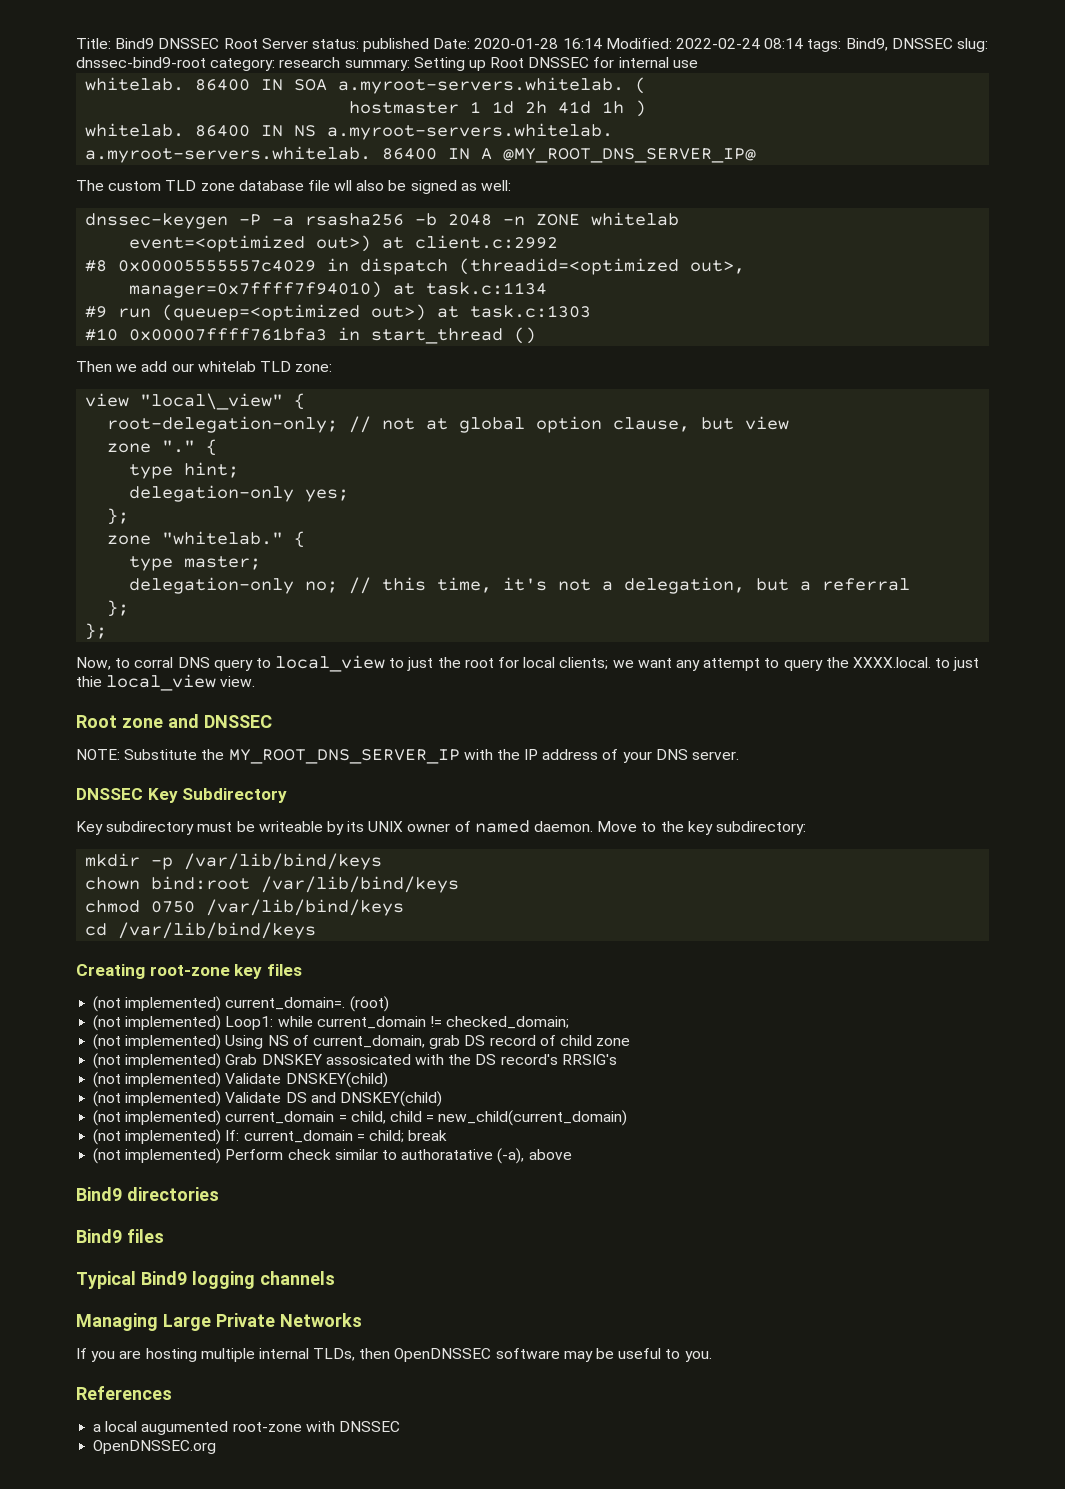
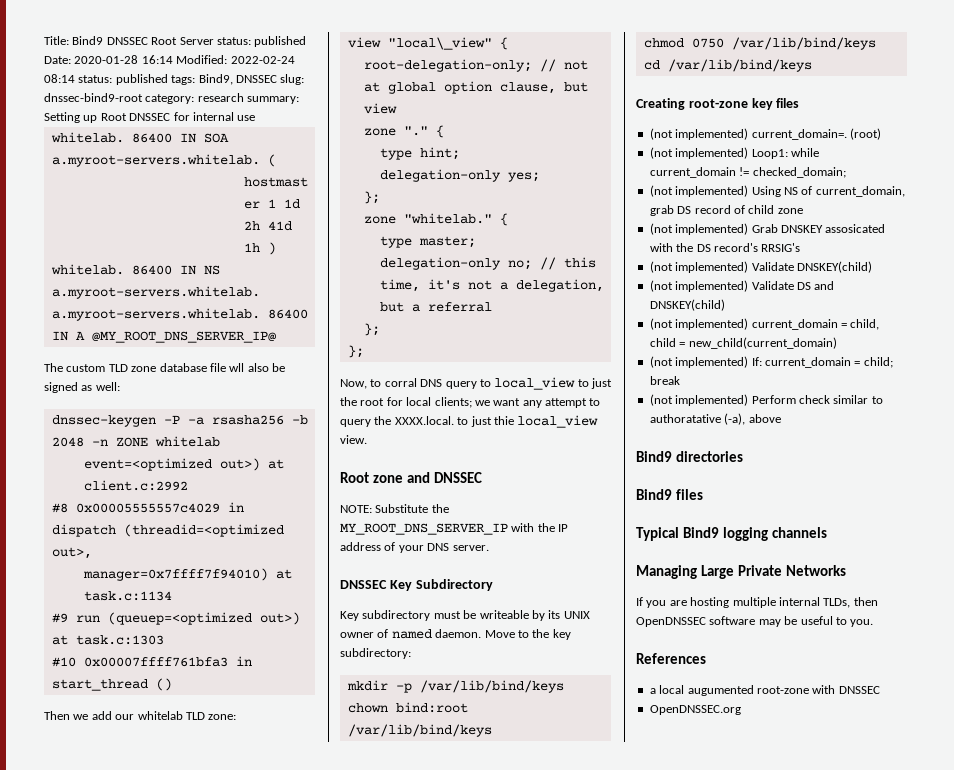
- Title: Bind9 DNSSEC Root Server status: published Date: 2020-01-28 16:14 Modified: 2022-02-24 08:14 tags: Bind9, DNSSEC slug: dnssec-bind9-root category: research summary: Setting up Root DNSSEC for internal use
+ Title: Bind9 DNSSEC Root Server status: published Date: 2020-01-28 16:14 Modified: 2022-02-24 08:14 status: published tags: Bind9, DNSSEC slug: dnssec-bind9-root category: research summary: Setting up Root DNSSEC for internal use

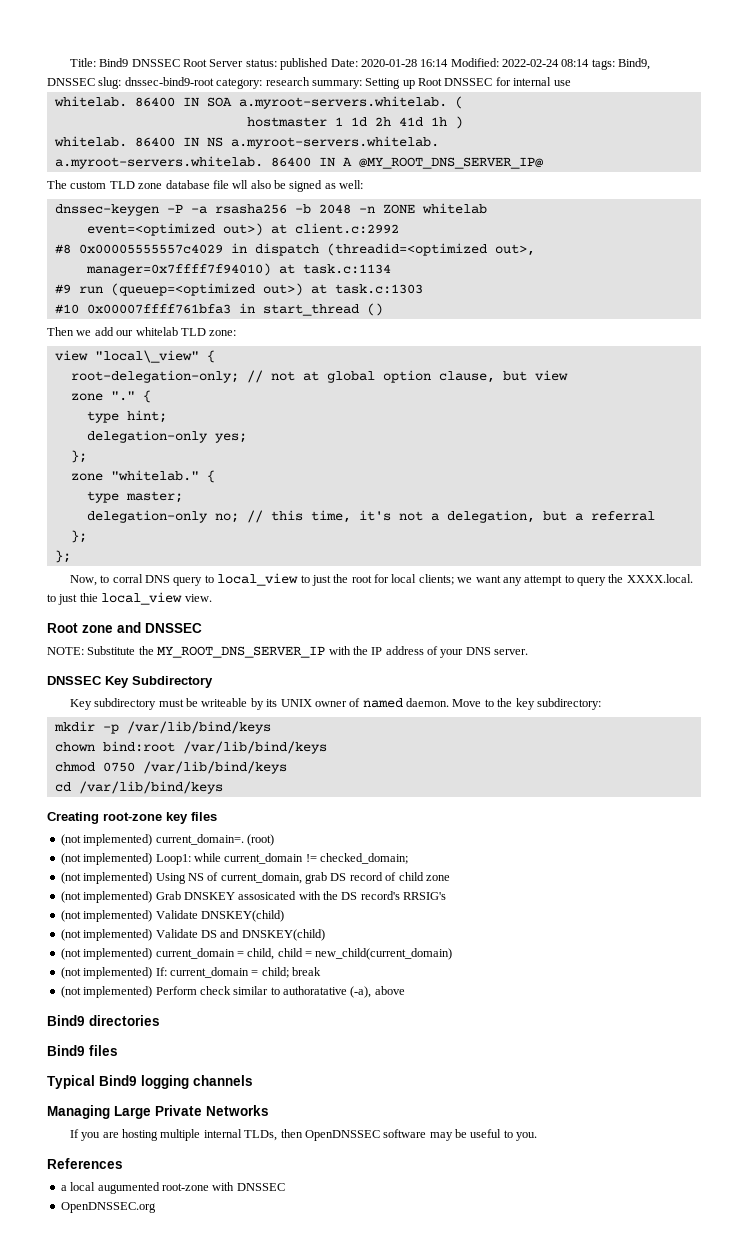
- Title: Bind9 DNSSEC Root Server status: published Date: 2020-01-28 16:14 Modified: 2022-02-24 08:14 status: published tags: Bind9, DNSSEC slug: dnssec-bind9-root category: research summary: Setting up Root DNSSEC for internal use
+ Title: Bind9 DNSSEC Root Server status: published Date: 2020-01-28 16:14 Modified: 2022-02-24 08:14 tags: Bind9, DNSSEC slug: dnssec-bind9-root category: research summary: Setting up Root DNSSEC for internal use

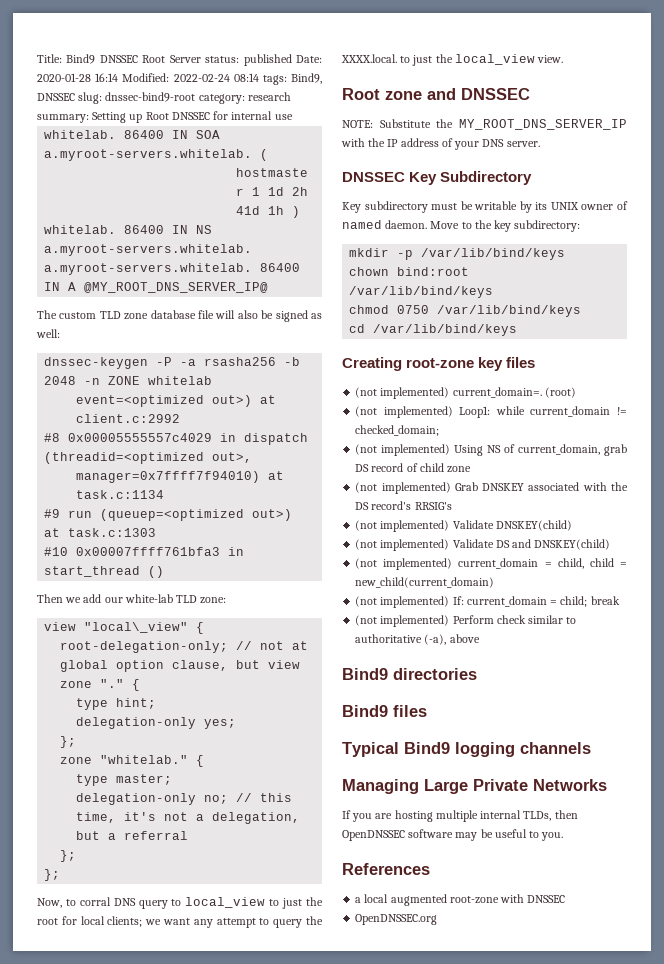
- The custom TLD zone database file wll also be signed as well:
+ The custom TLD zone database file will also be signed as well:
- Then we add our whitelab TLD zone:
+ Then we add our white-lab TLD zone:
- Now, to corral DNS query to local_view to just the root for local clients; we want any attempt to query the XXXX.local. to just thie local_view view.
+ Now, to corral DNS query to local_view to just the root for local clients; we want any attempt to query the XXXX.local. to just the local_view view.
- Key subdirectory must be writeable by its UNIX owner of named daemon.
+ Key subdirectory must be writable by its UNIX owner of named daemon.
- (not implemented) Grab DNSKEY assosicated with the DS record's RRSIG's
+ (not implemented) Grab DNSKEY associated with the DS record's RRSIG's
- (not implemented) Perform check similar to authoratative (-a), above
+ (not implemented) Perform check similar to authoritative (-a), above
- a local augumented root-zone with DNSSEC
+ a local augmented root-zone with DNSSEC

